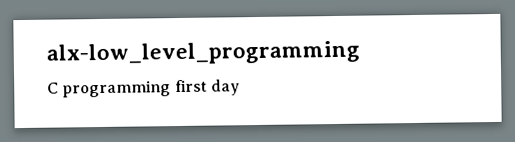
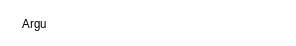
- alx-low_level_programming
- C programming first day
+ Argu

